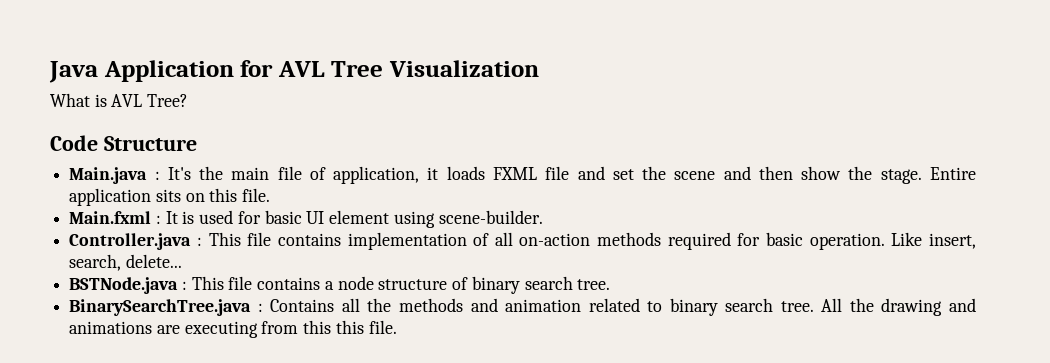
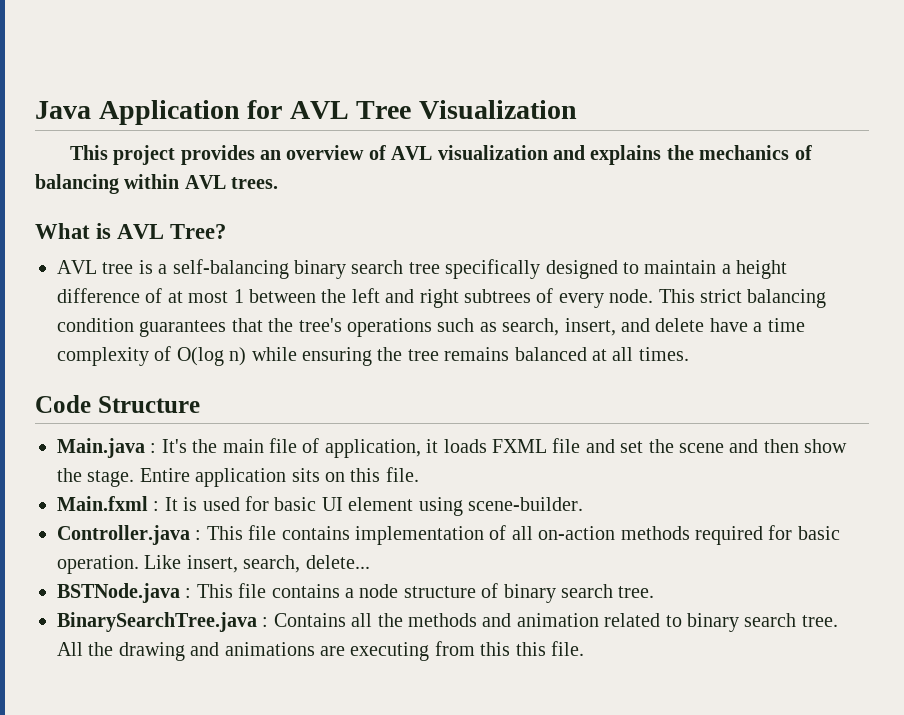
+ This project provides an overview of AVL visualization and explains the mechanics of balancing within AVL trees.
  What is AVL Tree?
+ AVL tree is a self-balancing binary search tree specifically designed to maintain a height difference of at most 1 between the left and right subtrees of every node. This strict balancing condition guarantees that the tree's operations such as search, insert, and delete have a time complexity of O(log n) while ensuring the tree remains balanced at all times.

